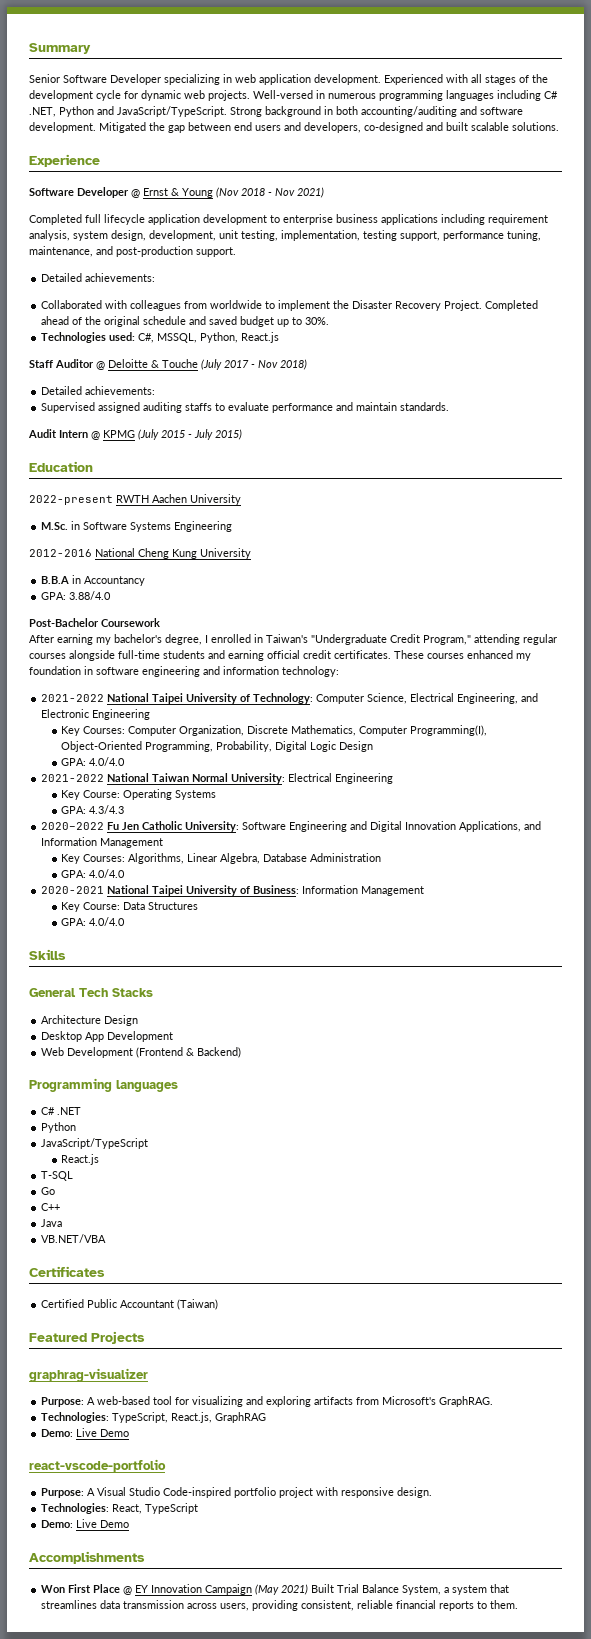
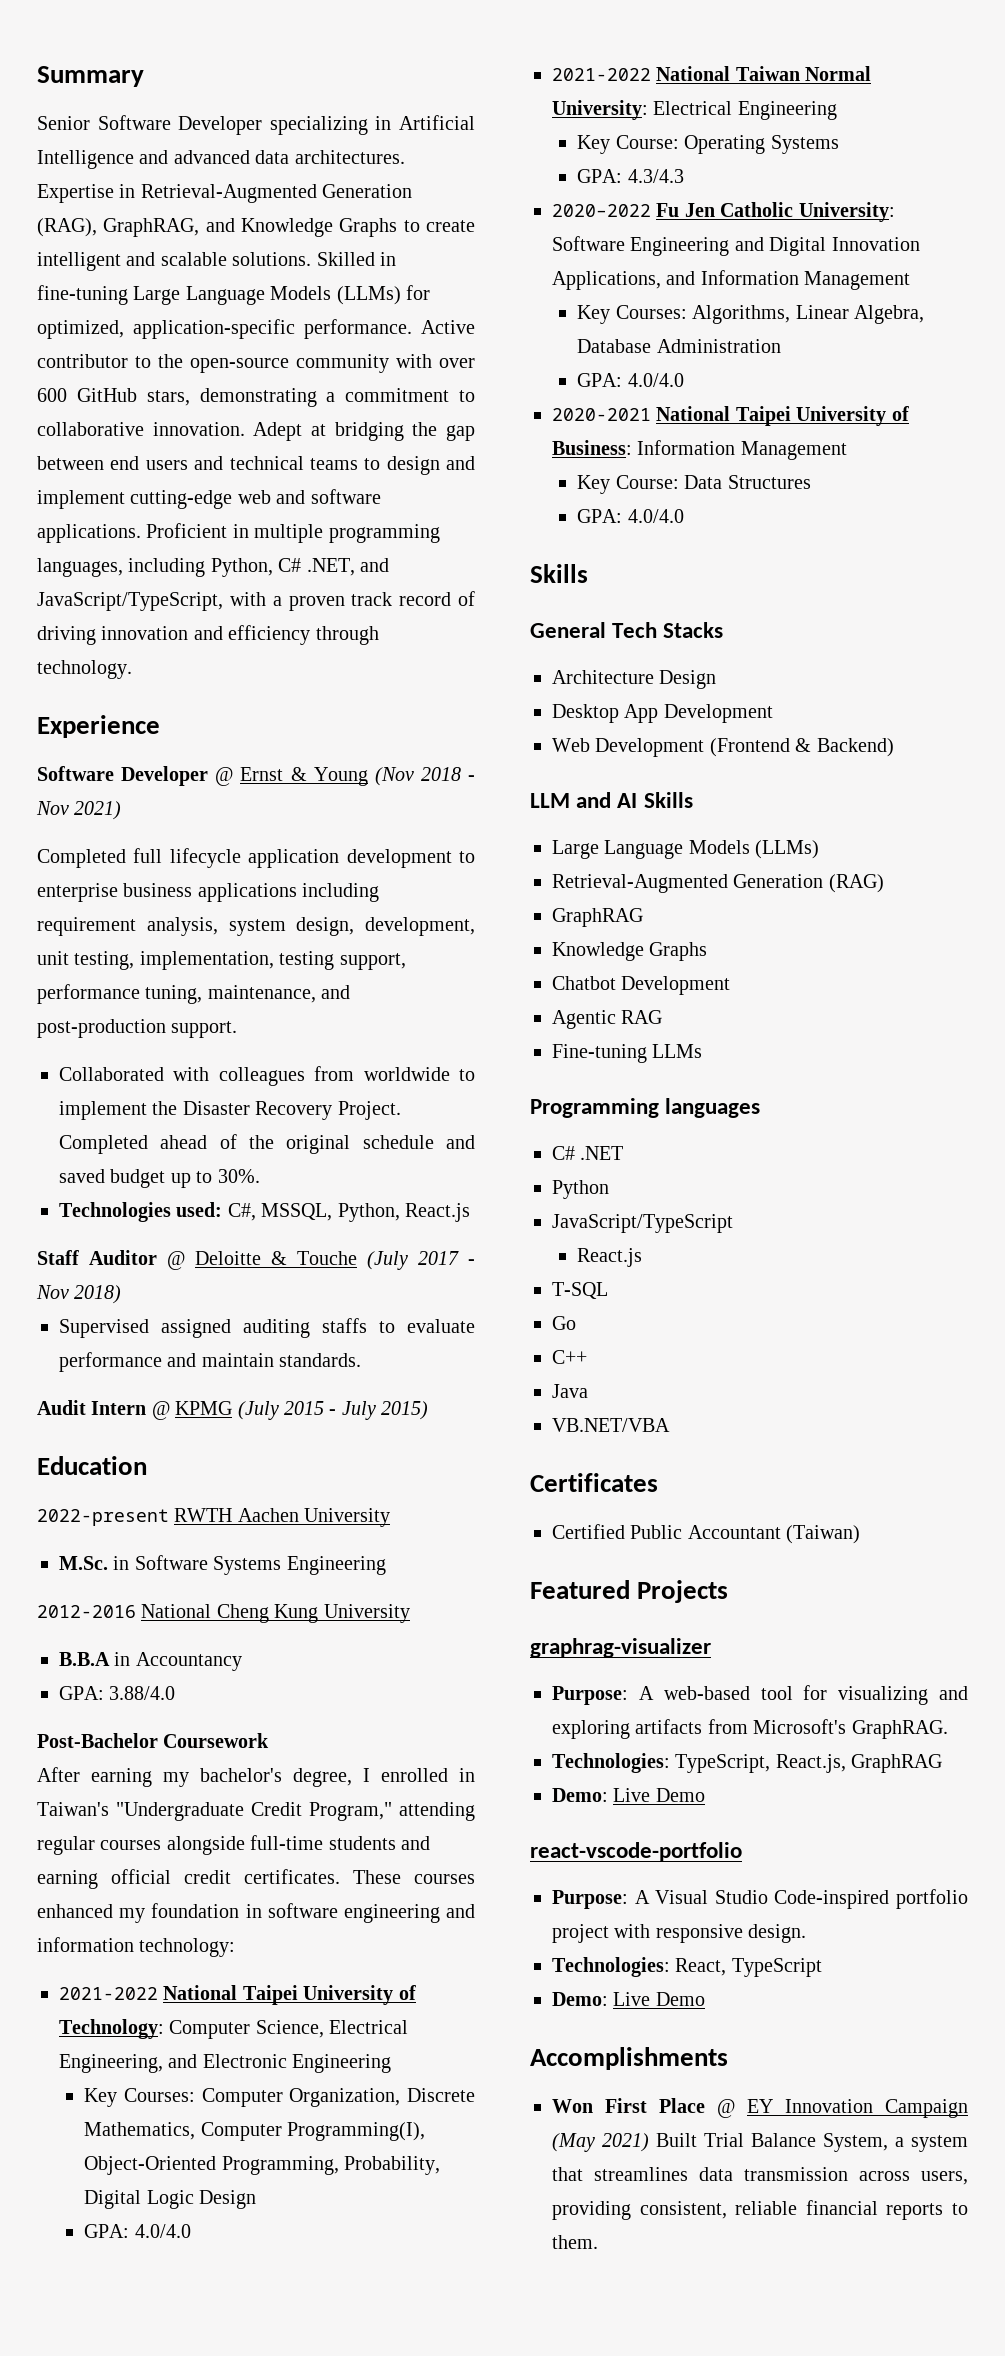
- Senior Software Developer specializing in web application development. Experienced with all stages of the development cycle for dynamic web projects. Well-versed in numerous programming languages including C# .NET, Python and JavaScript/TypeScript. Strong background in both accounting/auditing and software development. Mitigated the gap between end users and developers, co-designed and built scalable solutions.
+ Senior Software Developer specializing in Artificial Intelligence and advanced data architectures. Expertise in Retrieval-Augmented Generation (RAG), GraphRAG, and Knowledge Graphs to create intelligent and scalable solutions. Skilled in fine-tuning Large Language Models (LLMs) for optimized, application-specific performance. Active contributor to the open-source community with over 600 GitHub stars, demonstrating a commitment to collaborative innovation. Adept at bridging the gap between end users and technical teams to design and implement cutting-edge web and software applications. Proficient in multiple programming languages, including Python, C# .NET, and JavaScript/TypeScript, with a proven track record of driving innovation and efficiency through technology.
  Completed full lifecycle application development to enterprise business applications including requirement analysis, system design, development, unit testing, implementation, testing support, performance tuning, maintenance, and post-production support.
- Detailed achievements:
  Staff Auditor @ Deloitte & Touche (July 2017 - Nov 2018)
- Detailed achievements:
+ LLM and AI Skills
+ Large Language Models (LLMs)
+ Retrieval-Augmented Generation (RAG)
+ GraphRAG
+ Knowledge Graphs
+ Chatbot Development
+ Agentic RAG
+ Fine-tuning LLMs

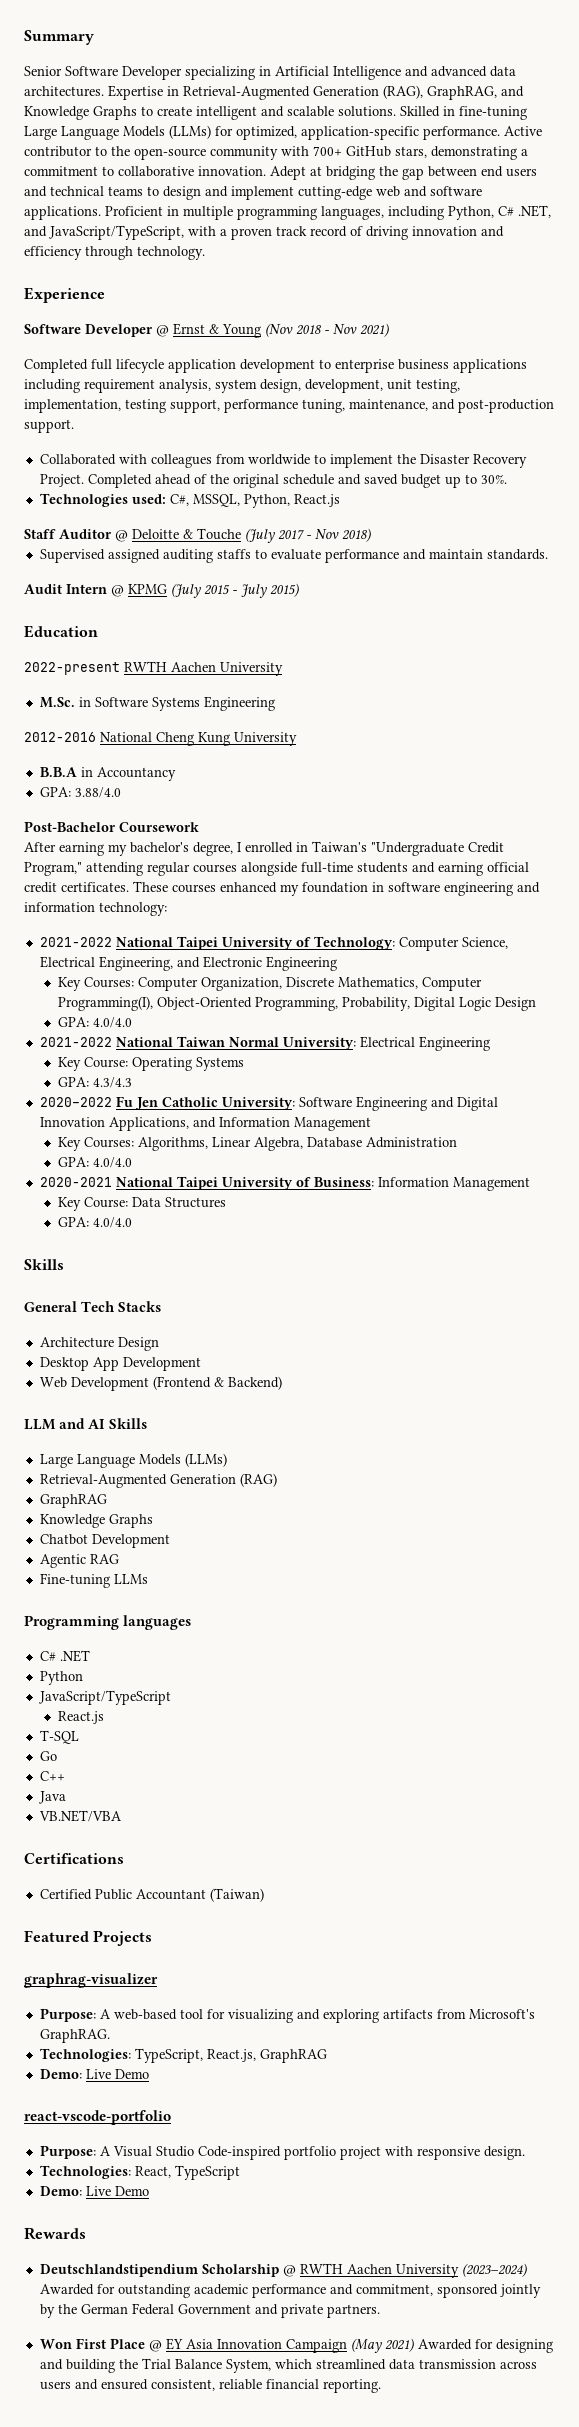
- Active contributor to the open-source community with over 600 GitHub stars, demonstrating a commitment to collaborative innovation.
+ Active contributor to the open-source community with 700+ GitHub stars, demonstrating a commitment to collaborative innovation.
- Certificates
+ Certifications
- Accomplishments
+ Rewards
+ Deutschlandstipendium Scholarship @ RWTH Aachen University (2023–2024) Awarded for outstanding academic performance and commitment, sponsored jointly by the German Federal Government and private partners.
- Won First Place @ EY Innovation Campaign (May 2021) Built Trial Balance System, a system that streamlines data transmission across users, providing consistent, reliable financial reports to them.
+ Won First Place @ EY Asia Innovation Campaign (May 2021) Awarded for designing and building the Trial Balance System, which streamlined data transmission across users and ensured consistent, reliable financial reporting.

